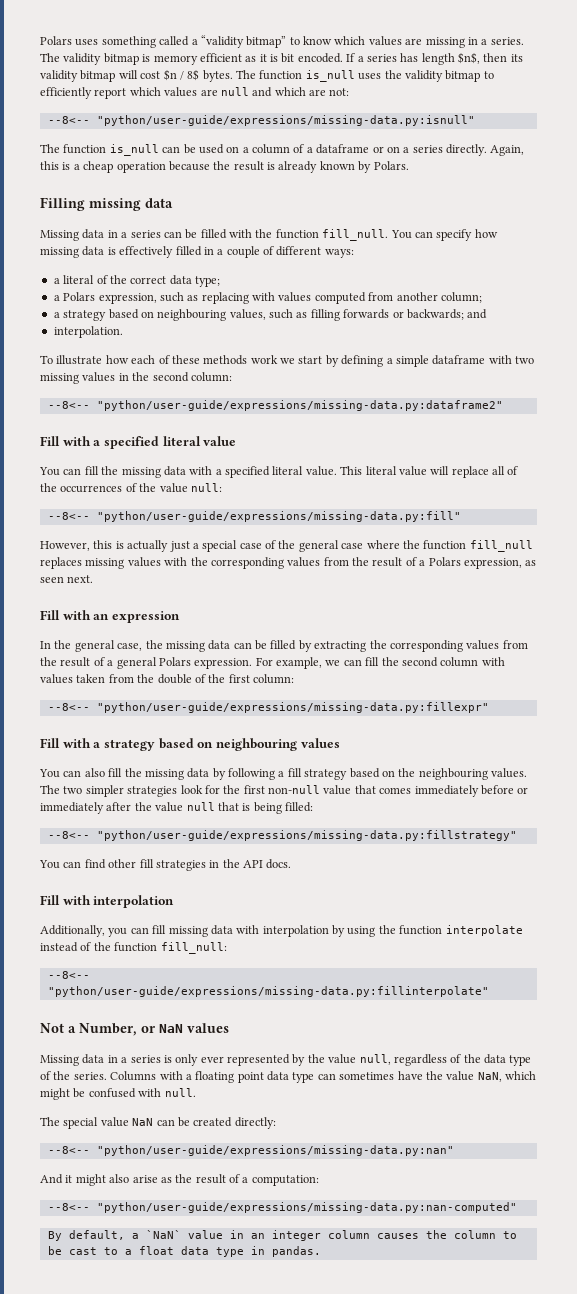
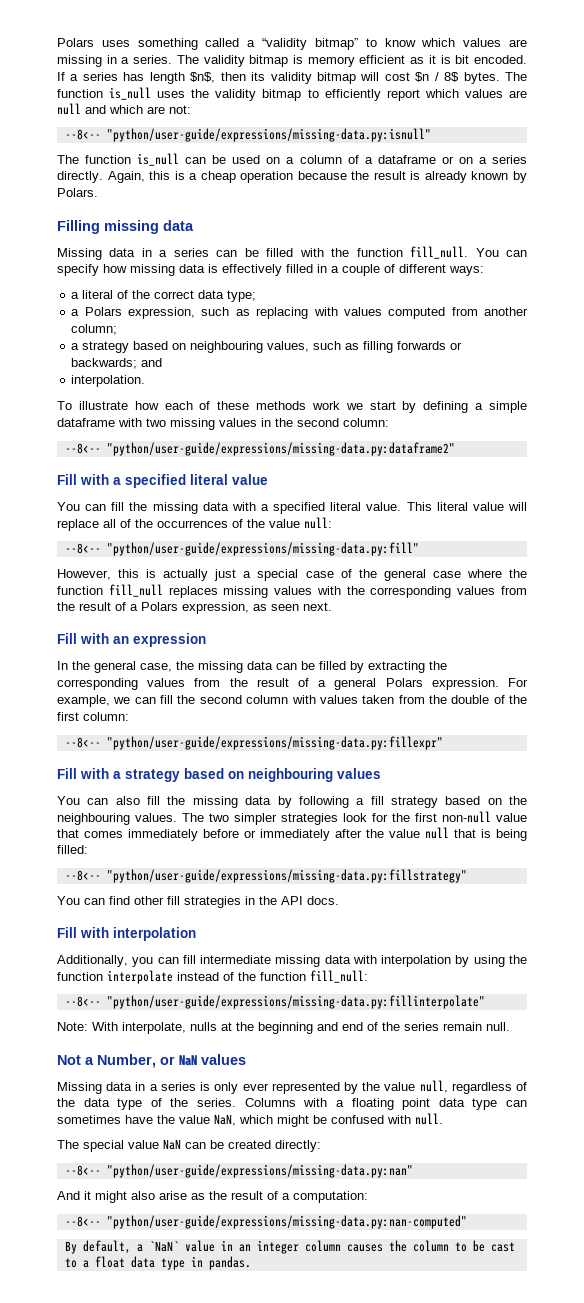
- Additionally, you can fill missing data with interpolation by using the function interpolate instead of the function fill_null:
+ Additionally, you can fill intermediate missing data with interpolation by using the function interpolate instead of the function fill_null:
+ Note: With interpolate, nulls at the beginning and end of the series remain null.

